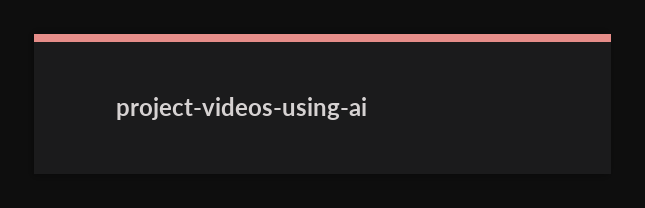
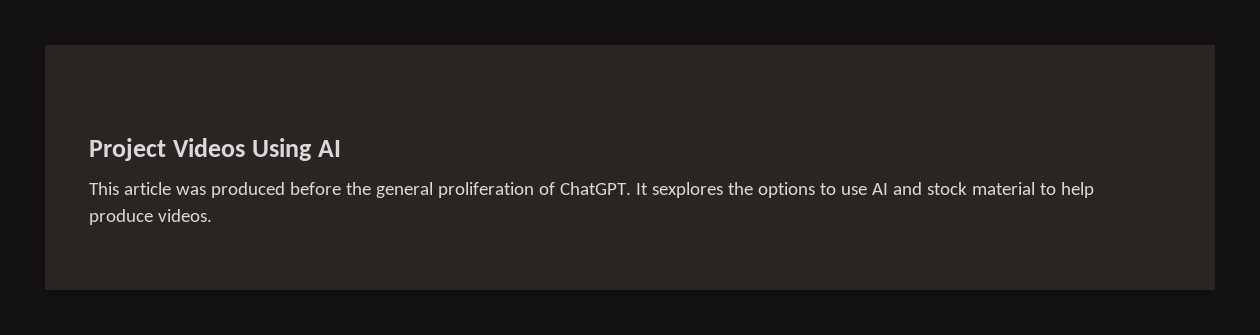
- project-videos-using-ai
+ Project Videos Using AI
+ This article was produced before the general proliferation of ChatGPT. It sexplores the options to use AI and stock material to help produce videos.

